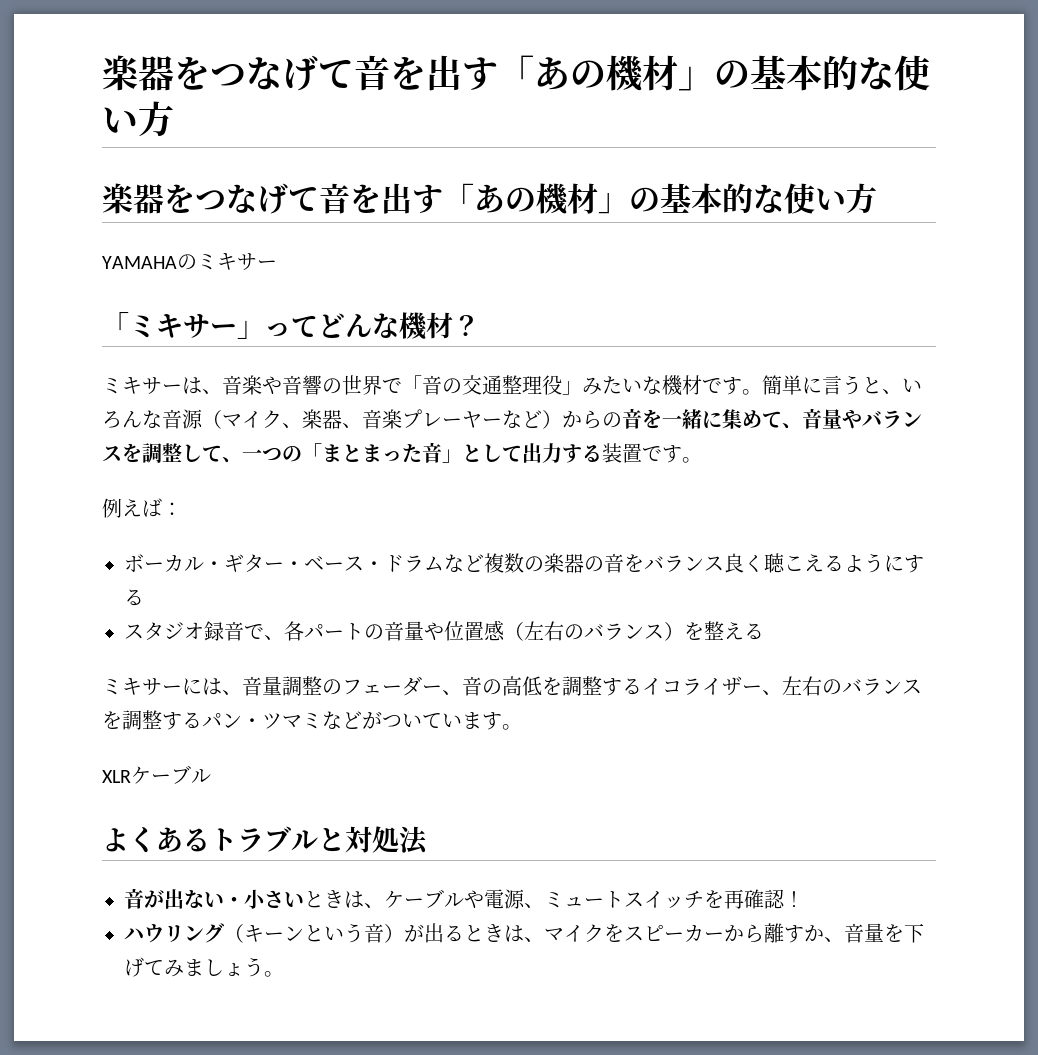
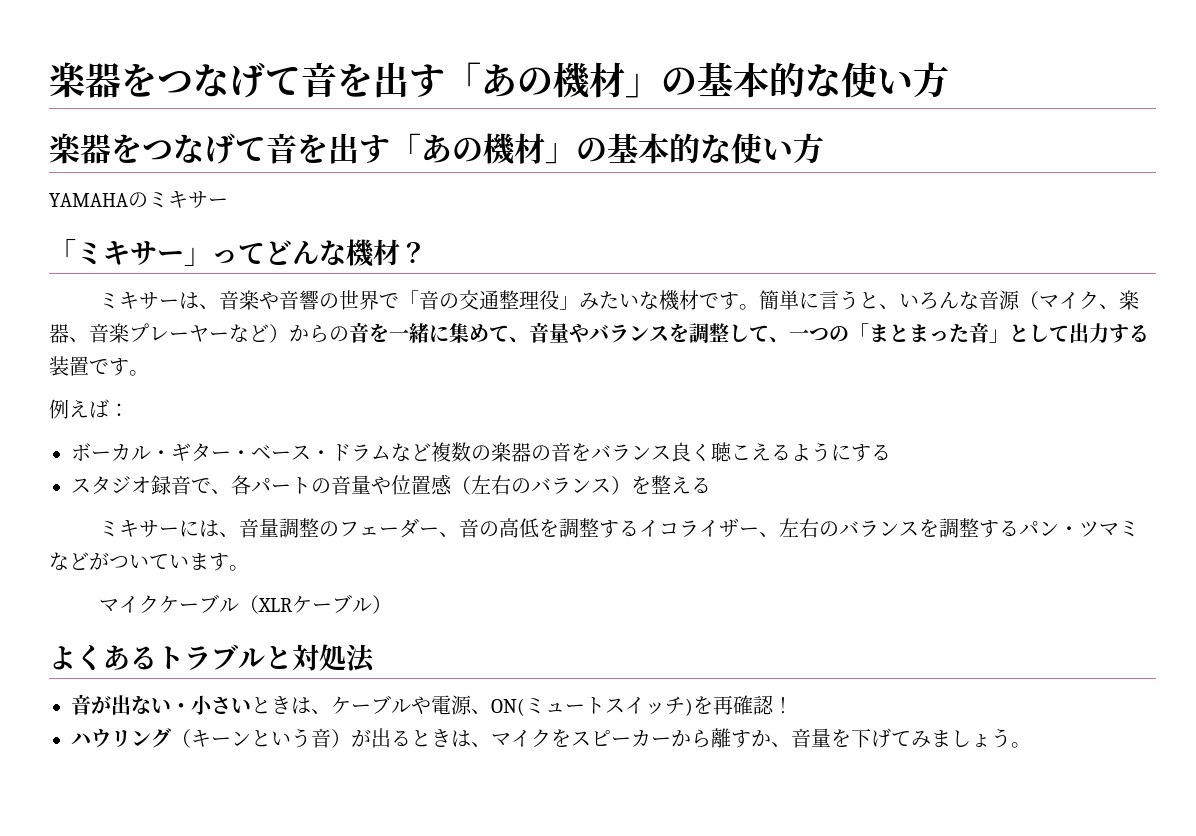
- XLRケーブル
+ マイクケーブル（XLRケーブル）
- 音が出ない・小さいときは、ケーブルや電源、ミュートスイッチを再確認！
+ 音が出ない・小さいときは、ケーブルや電源、ON(ミュートスイッチ)を再確認！

